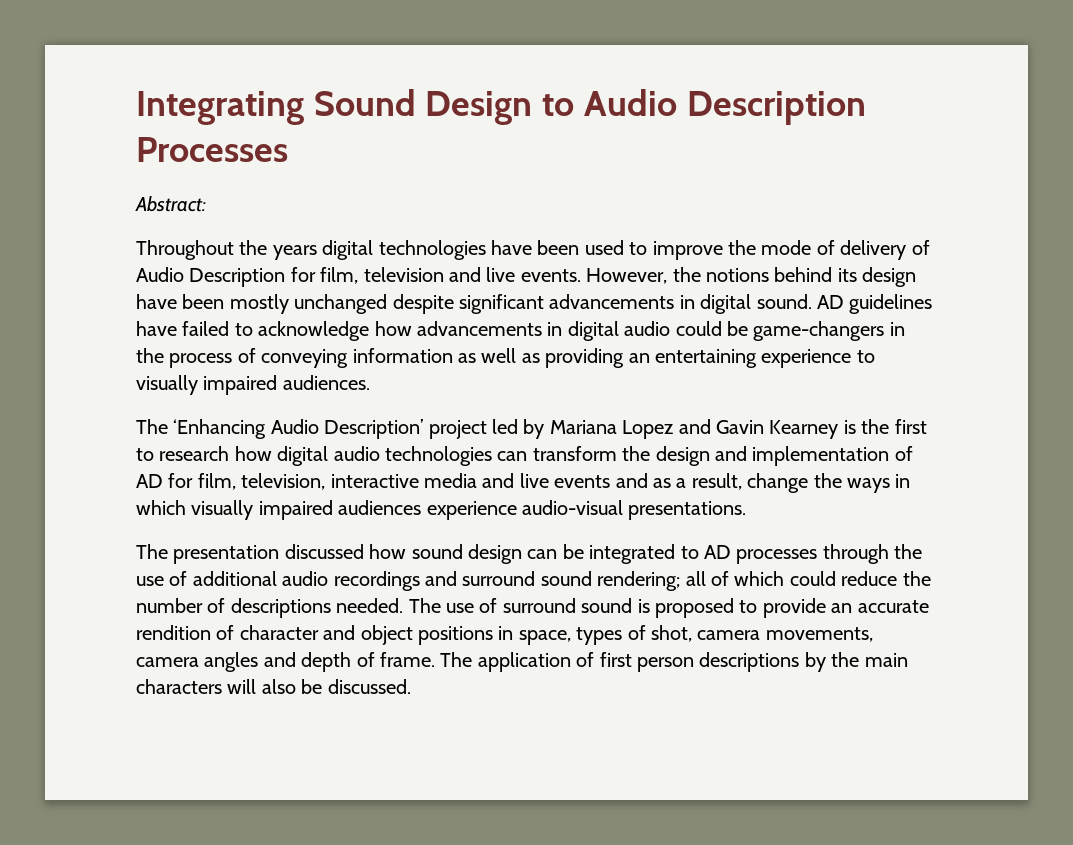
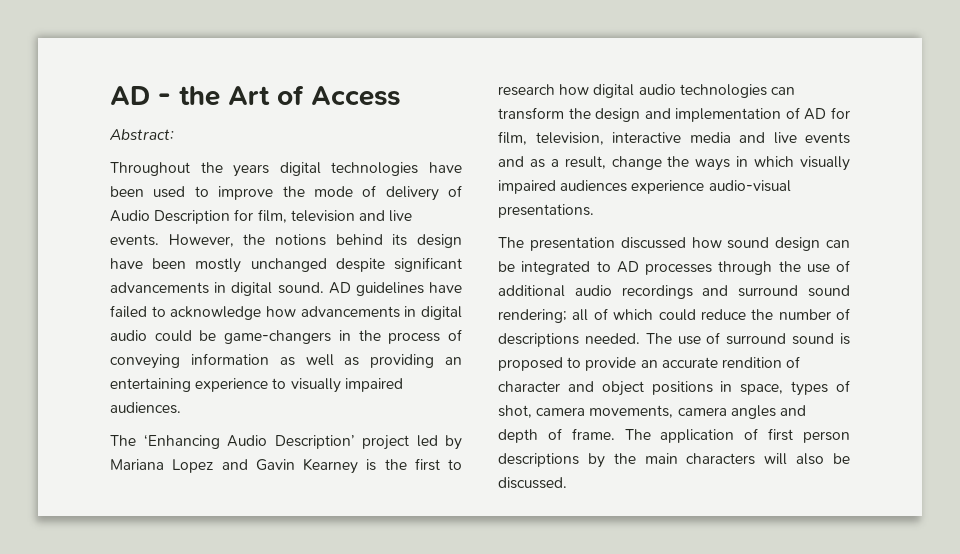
- Integrating Sound Design to Audio Description Processes
+ AD - the Art of Access

